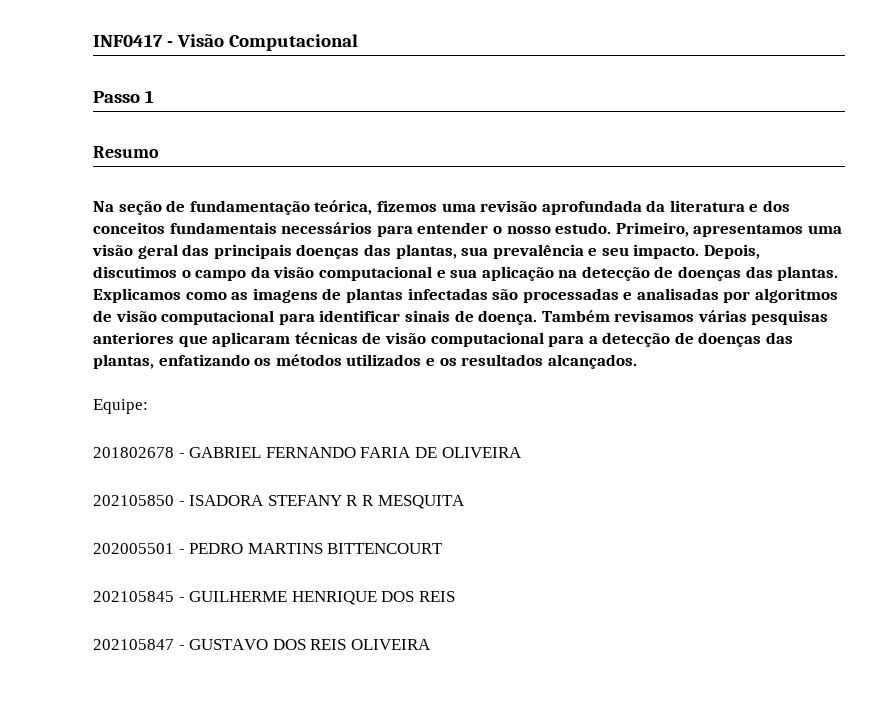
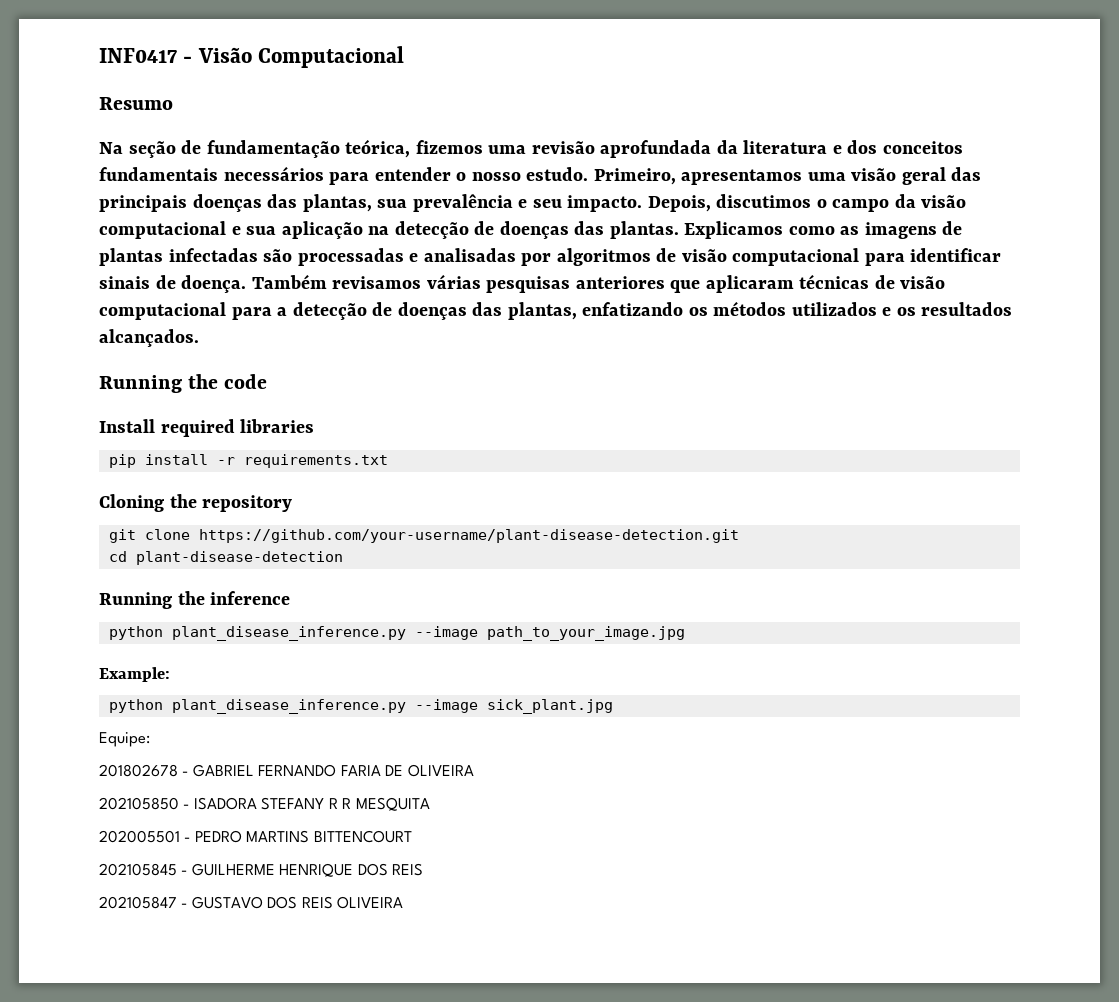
- Passo 1
+ Running the code
+ Install required libraries
+ pip install -r requirements.txt
+ Cloning the repository
+ git clone https://github.com/your-username/plant-disease-detection.git
+ cd plant-disease-detection
+ Running the inference
+ python plant_disease_inference.py --image path_to_your_image.jpg
+ Example:
+ python plant_disease_inference.py --image sick_plant.jpg

